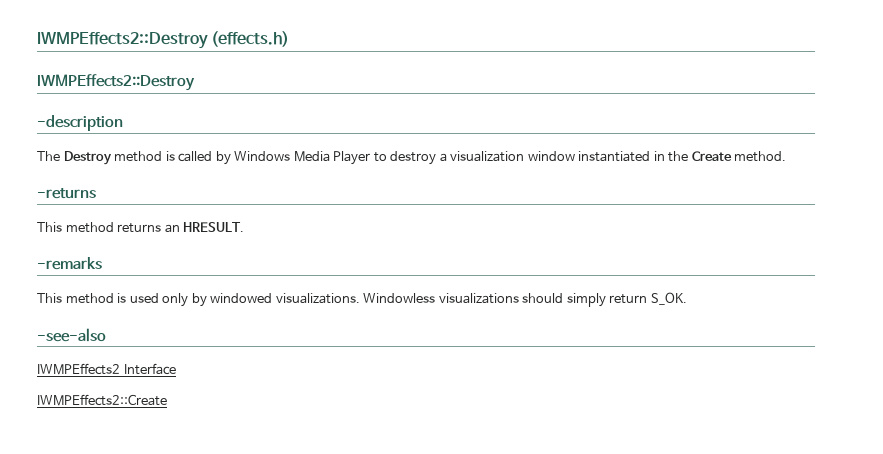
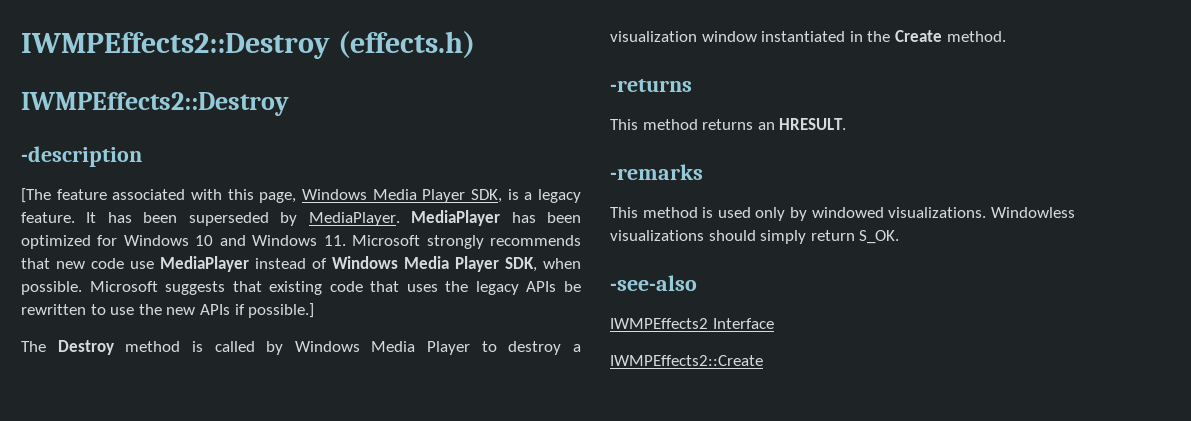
+ [The feature associated with this page, Windows Media Player SDK, is a legacy feature. It has been superseded by MediaPlayer. MediaPlayer has been optimized for Windows 10 and Windows 11. Microsoft strongly recommends that new code use MediaPlayer instead of Windows Media Player SDK, when possible. Microsoft suggests that existing code that uses the legacy APIs be rewritten to use the new APIs if possible.]

